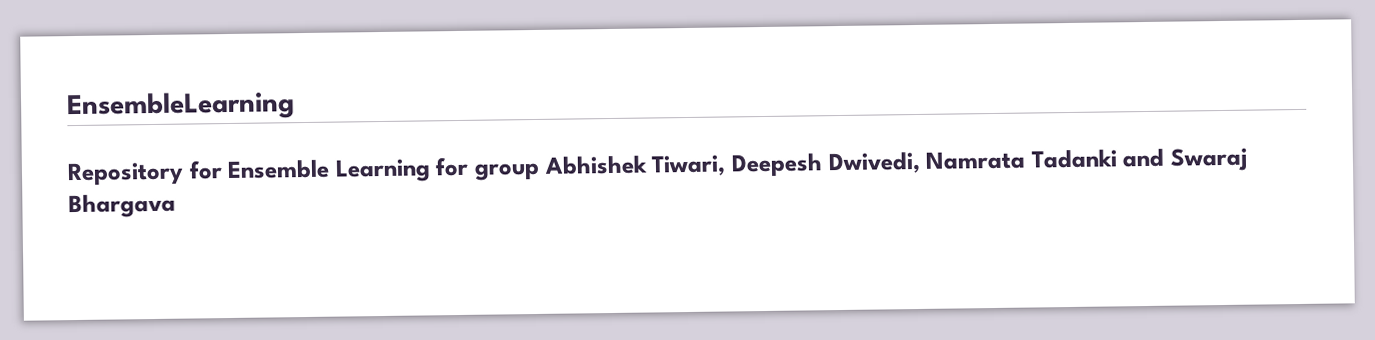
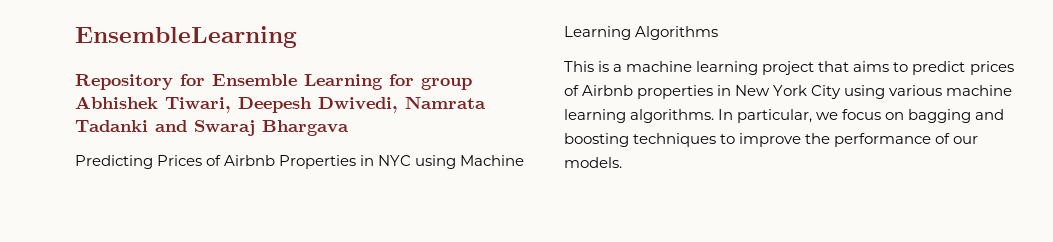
+ Predicting Prices of Airbnb Properties in NYC using Machine Learning Algorithms
+ This is a machine learning project that aims to predict prices of Airbnb properties in New York City using various machine learning algorithms. In particular, we focus on bagging and boosting techniques to improve the performance of our models.

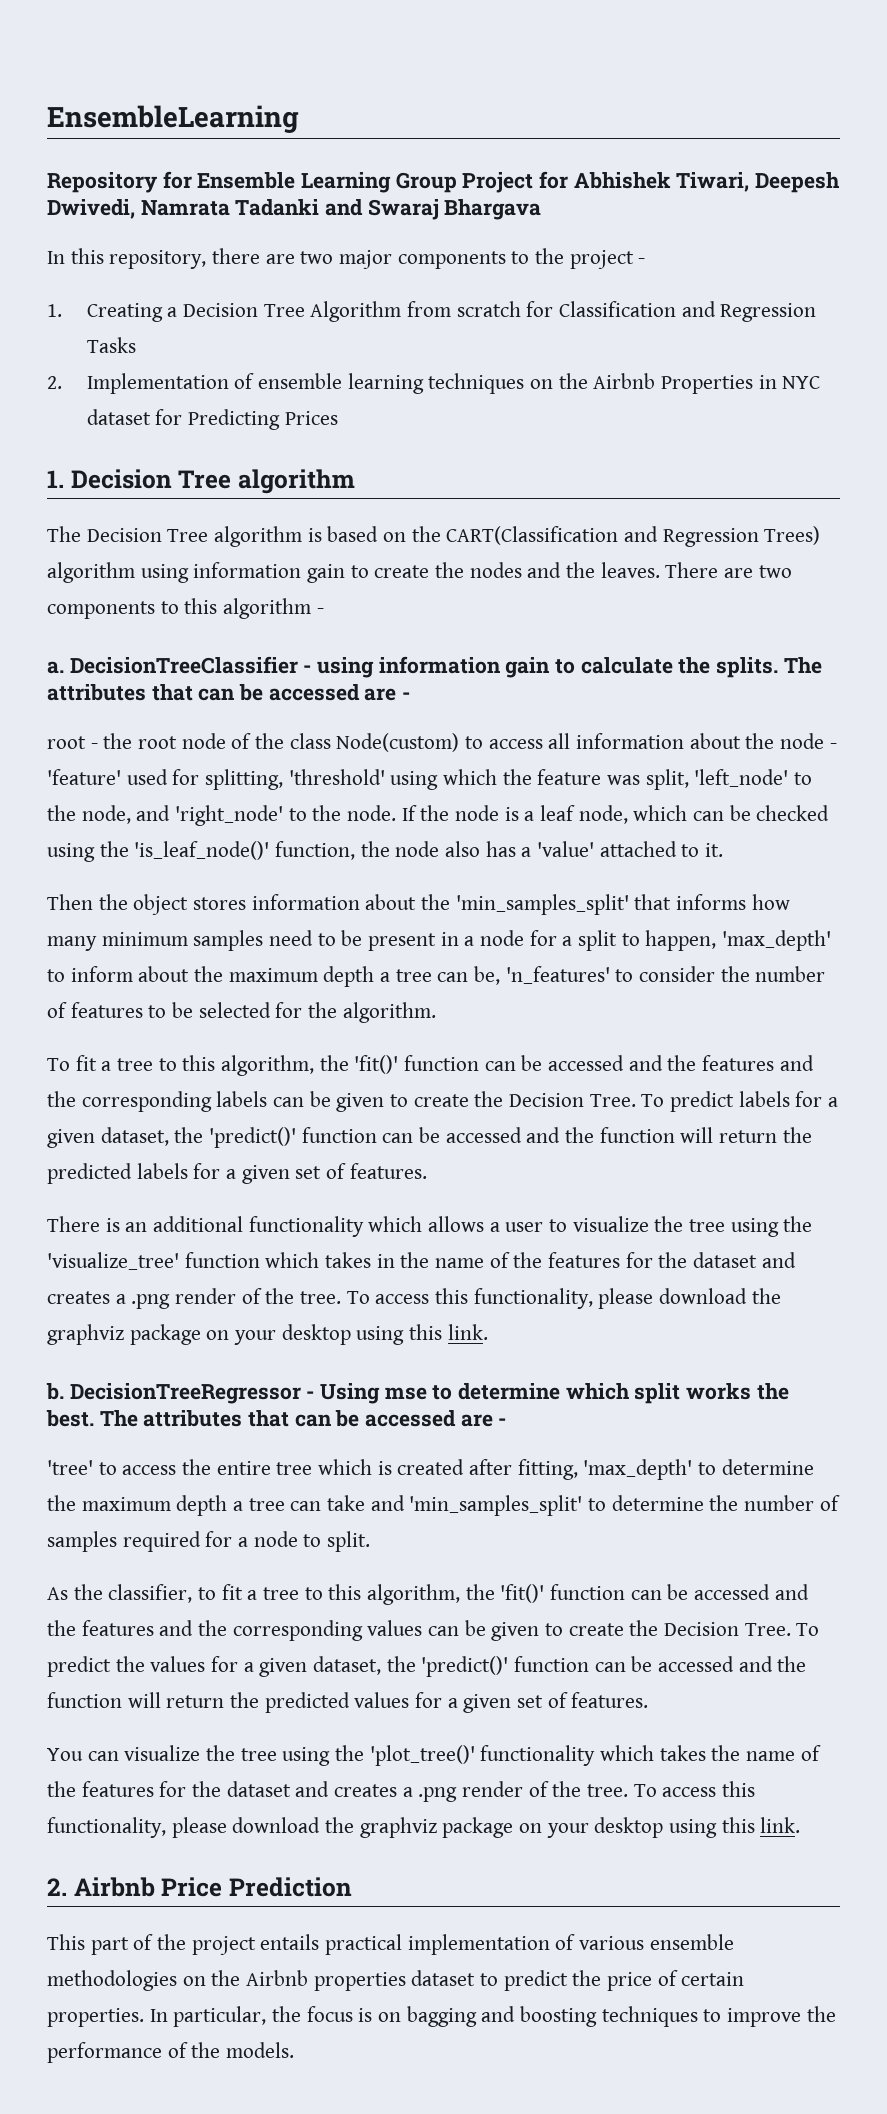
- Repository for Ensemble Learning for group Abhishek Tiwari, Deepesh Dwivedi, Namrata Tadanki and Swaraj Bhargava
+ Repository for Ensemble Learning Group Project for Abhishek Tiwari, Deepesh Dwivedi, Namrata Tadanki and Swaraj Bhargava
- Predicting Prices of Airbnb Properties in NYC using Machine Learning Algorithms
- This is a machine learning project that aims to predict prices of Airbnb properties in New York City using various machine learning algorithms. In particular, we focus on bagging and boosting techniques to improve the performance of our models.
+ In this repository, there are two major components to the project -
+ 1. Creating a Decision Tree Algorithm from scratch for Classification and Regression Tasks
+ 2. Implementation of ensemble learning techniques on the Airbnb Properties in NYC dataset for Predicting Prices
+ 1. Decision Tree algorithm
+ The Decision Tree algorithm is based on the CART(Classification and Regression Trees) algorithm using information gain to create the nodes and the leaves. There are two components to this algorithm -
+ a. DecisionTreeClassifier - using information gain to calculate the splits. The attributes that can be accessed are -
+ root - the root node of the class Node(custom) to access all information about the node - 'feature' used for splitting, 'threshold' using which the feature was split, 'left_node' to the node, and 'right_node' to the node. If the node is a leaf node, which can be checked using the 'is_leaf_node()' function, the node also has a 'value' attached to it.
+ Then the object stores information about the 'min_samples_split' that informs how many minimum samples need to be present in a node for a split to happen, 'max_depth' to inform about the maximum depth a tree can be, 'n_features' to consider the number of features to be selected for the algorithm.
+ To fit a tree to this algorithm, the 'fit()' function can be accessed and the features and the corresponding labels can be given to create the Decision Tree. To predict labels for a given dataset, the 'predict()' function can be accessed and the function will return the predicted labels for a given set of features.
+ There is an additional functionality which allows a user to visualize the tree using the 'visualize_tree' function which takes in the name of the features for the dataset and creates a .png render of the tree. To access this functionality, please download the graphviz package on your desktop using this link.
+ b. DecisionTreeRegressor - Using mse to determine which split works the best. The attributes that can be accessed are -
+ 'tree' to access the entire tree which is created after fitting, 'max_depth' to determine the maximum depth a tree can take and 'min_samples_split' to determine the number of samples required for a node to split.
+ As the classifier, to fit a tree to this algorithm, the 'fit()' function can be accessed and the features and the corresponding values can be given to create the Decision Tree. To predict the values for a given dataset, the 'predict()' function can be accessed and the function will return the predicted values for a given set of features.
+ You can visualize the tree using the 'plot_tree()' functionality which takes the name of the features for the dataset and creates a .png render of the tree. To access this functionality, please download the graphviz package on your desktop using this link.
+ 2. Airbnb Price Prediction
+ This part of the project entails practical implementation of various ensemble methodologies on the Airbnb properties dataset to predict the price of certain properties. In particular, the focus is on bagging and boosting techniques to improve the performance of the models.

